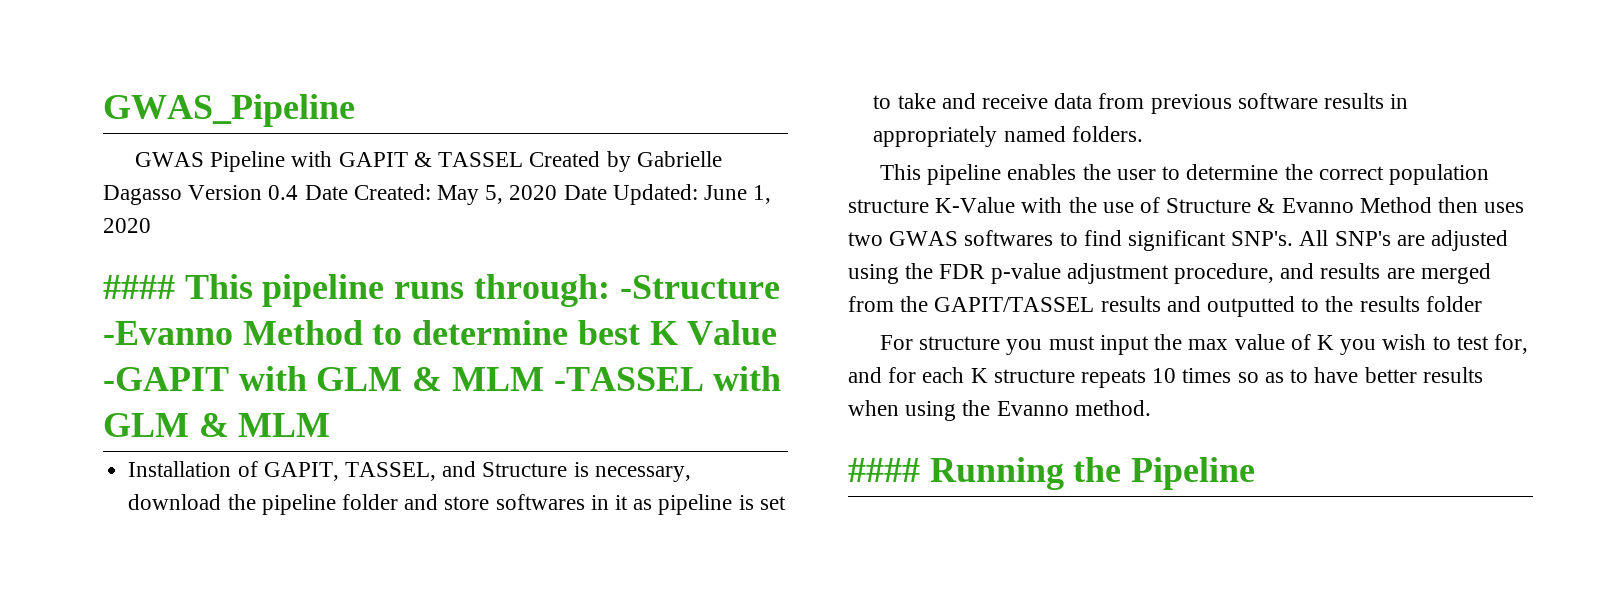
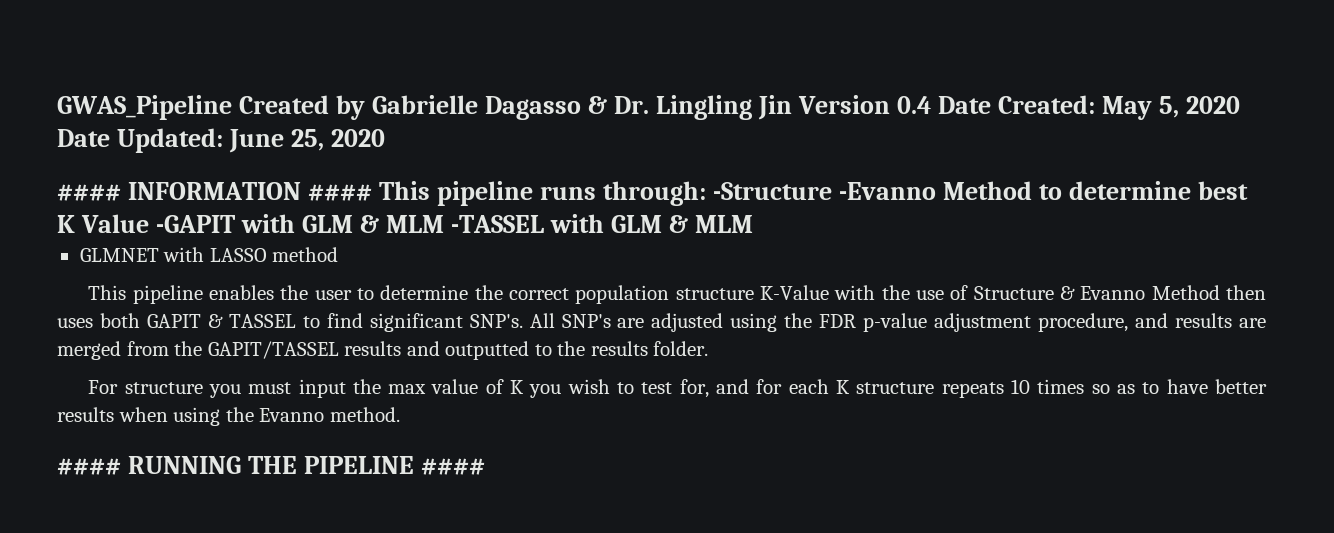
- GWAS_Pipeline
- GWAS Pipeline with GAPIT & TASSEL Created by Gabrielle Dagasso Version 0.4 Date Created: May 5, 2020 Date Updated: June 1, 2020
+ GWAS_Pipeline Created by Gabrielle Dagasso & Dr. Lingling Jin Version 0.4 Date Created: May 5, 2020 Date Updated: June 25, 2020
- #### This pipeline runs through: -Structure -Evanno Method to determine best K Value -GAPIT with GLM & MLM -TASSEL with GLM & MLM
+ #### INFORMATION #### This pipeline runs through: -Structure -Evanno Method to determine best K Value -GAPIT with GLM & MLM -TASSEL with GLM & MLM
- Installation of GAPIT, TASSEL, and Structure is necessary, download the pipeline folder and store softwares in it as pipeline is set to take and receive data from previous software results in appropriately named folders.
+ GLMNET with LASSO method
- This pipeline enables the user to determine the correct population structure K-Value with the use of Structure & Evanno Method then uses two GWAS softwares to find significant SNP's.
+ This pipeline enables the user to determine the correct population structure K-Value with the use of Structure & Evanno Method then uses both GAPIT & TASSEL to find significant SNP's.
- All SNP's are adjusted using the FDR p-value adjustment procedure, and results are merged from the GAPIT/TASSEL results and outputted to the results folder
+ All SNP's are adjusted using the FDR p-value adjustment procedure, and results are merged from the GAPIT/TASSEL results and outputted to the results folder.
- #### Running the Pipeline
+ #### RUNNING THE PIPELINE ####

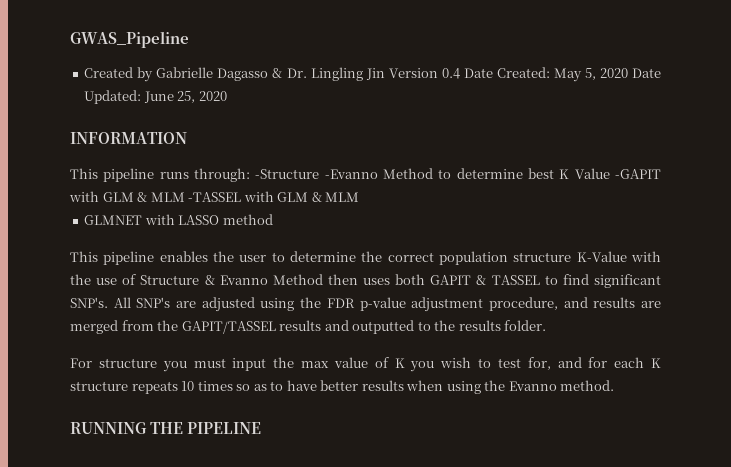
- GWAS_Pipeline Created by Gabrielle Dagasso & Dr. Lingling Jin Version 0.4 Date Created: May 5, 2020 Date Updated: June 25, 2020
+ GWAS_Pipeline
+ Created by Gabrielle Dagasso & Dr. Lingling Jin Version 0.4 Date Created: May 5, 2020 Date Updated: June 25, 2020
- #### INFORMATION #### This pipeline runs through: -Structure -Evanno Method to determine best K Value -GAPIT with GLM & MLM -TASSEL with GLM & MLM
+ INFORMATION
+ This pipeline runs through: -Structure -Evanno Method to determine best K Value -GAPIT with GLM & MLM -TASSEL with GLM & MLM
- #### RUNNING THE PIPELINE ####
+ RUNNING THE PIPELINE

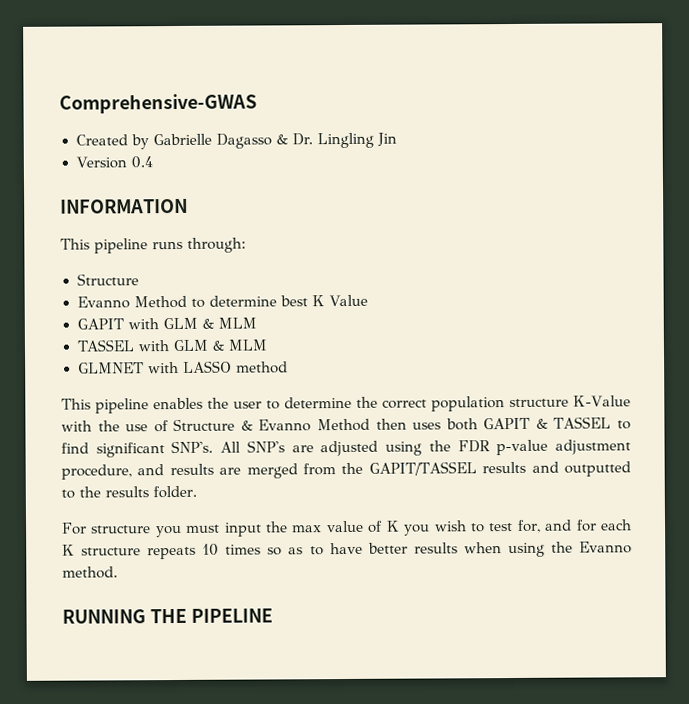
- GWAS_Pipeline
+ Comprehensive-GWAS
- Created by Gabrielle Dagasso & Dr. Lingling Jin Version 0.4 Date Created: May 5, 2020 Date Updated: June 25, 2020
+ Created by Gabrielle Dagasso & Dr. Lingling Jin
+ Version 0.4
- This pipeline runs through: -Structure -Evanno Method to determine best K Value -GAPIT with GLM & MLM -TASSEL with GLM & MLM
+ This pipeline runs through:
+ Structure
+ Evanno Method to determine best K Value
+ GAPIT with GLM & MLM
+ TASSEL with GLM & MLM

